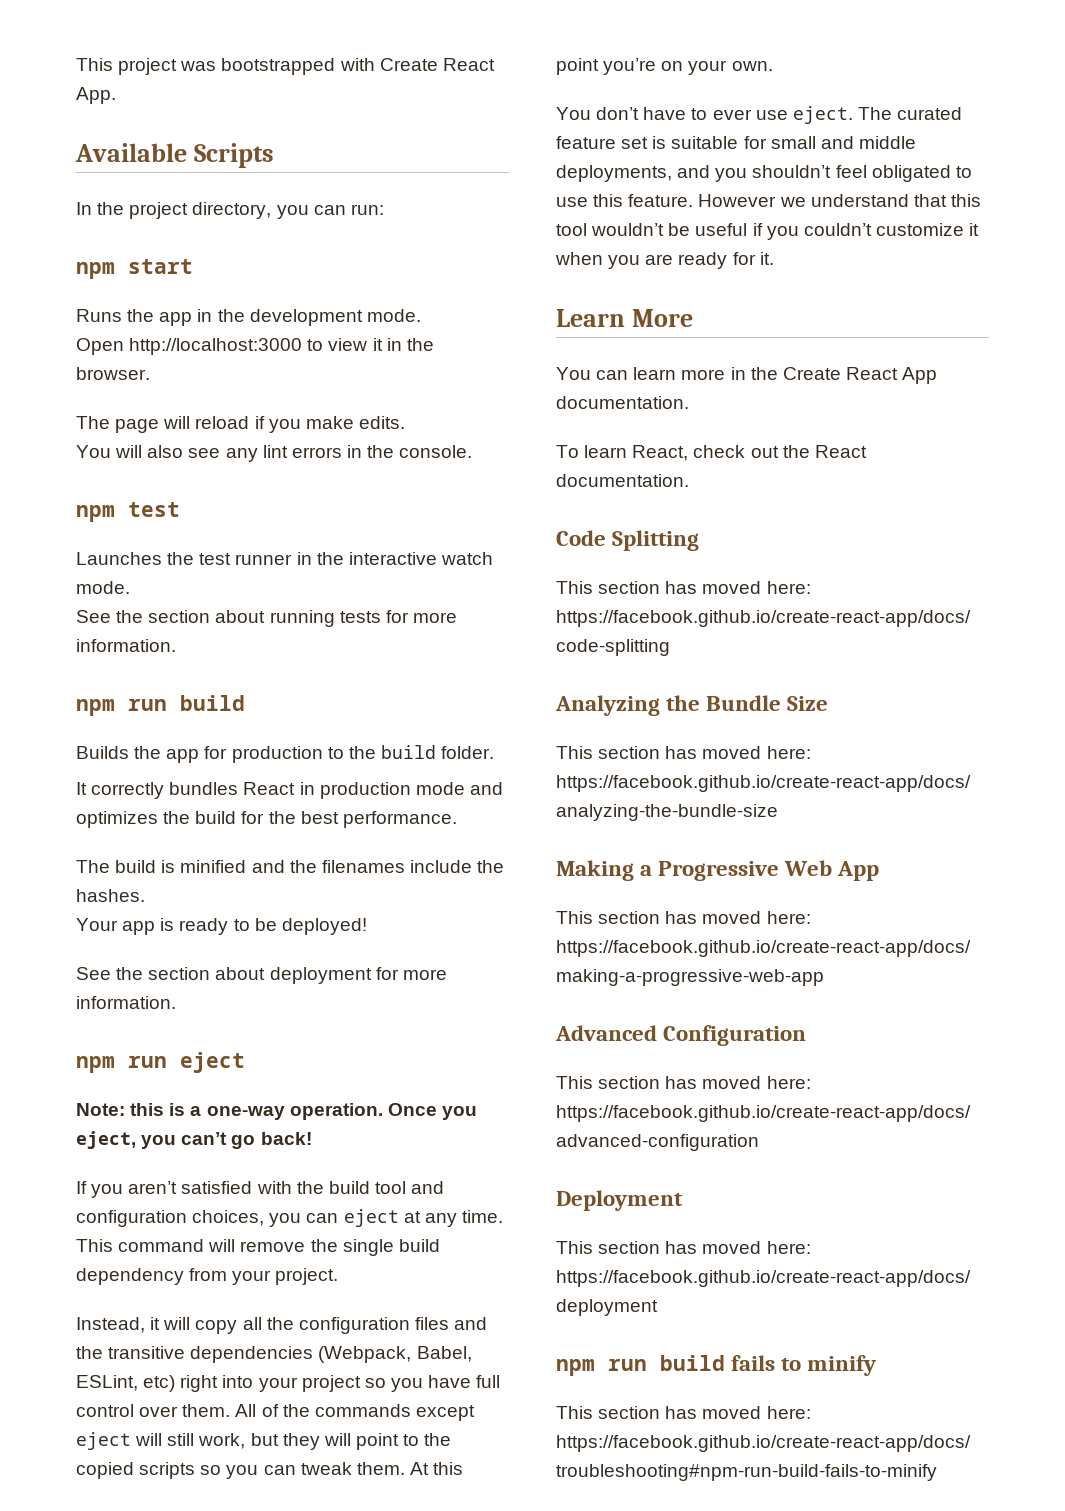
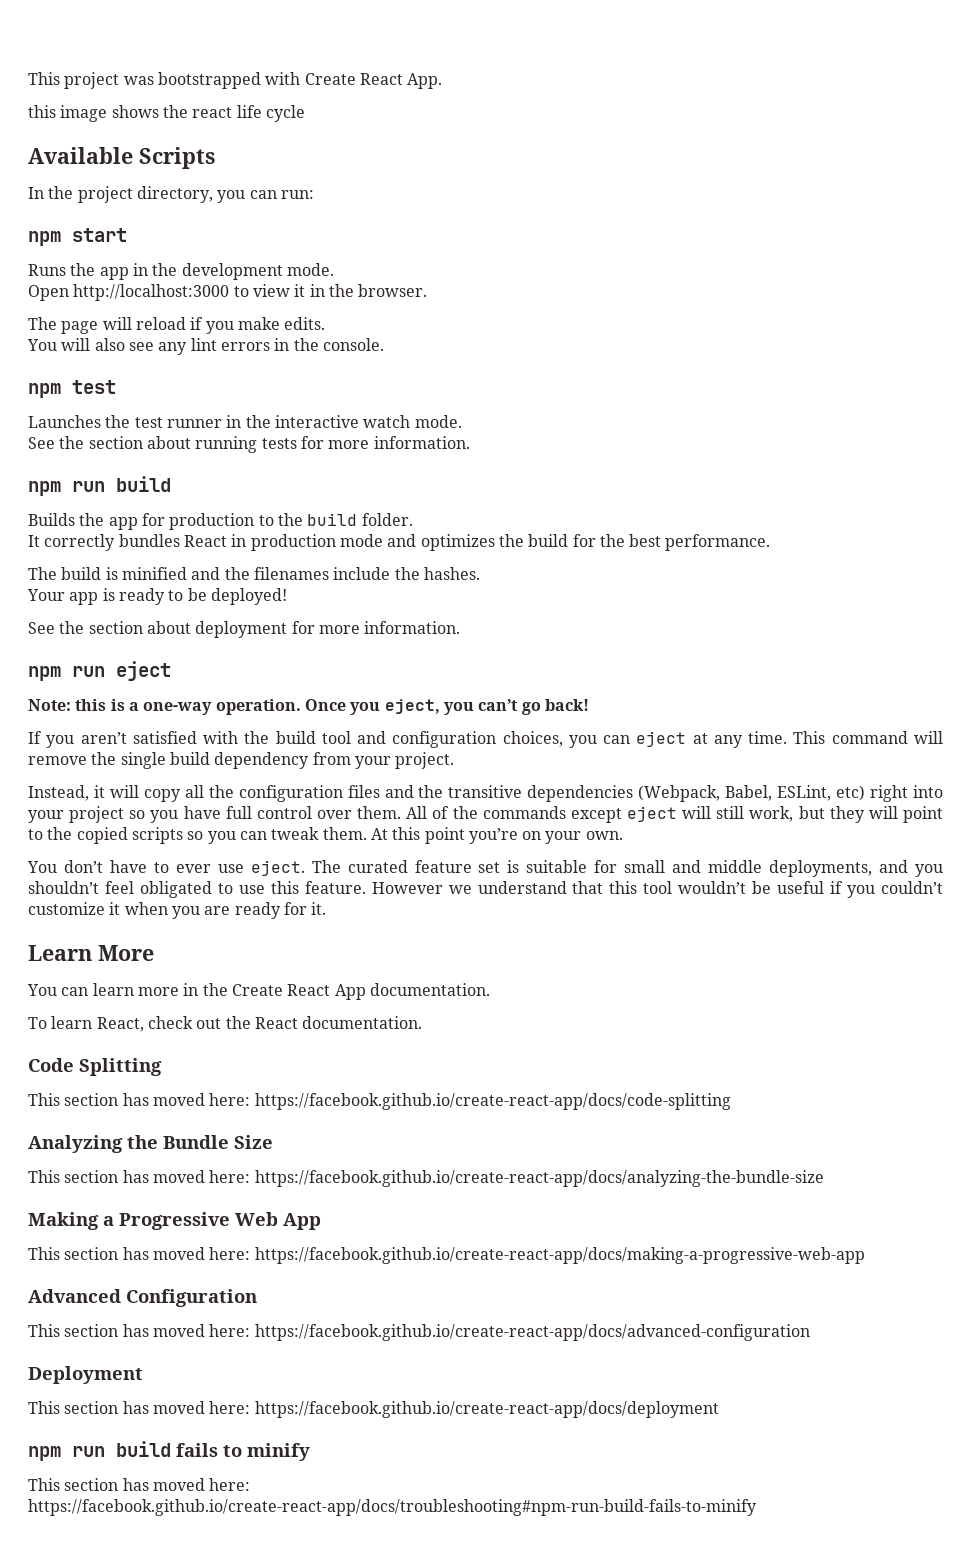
+ this image shows the react life cycle

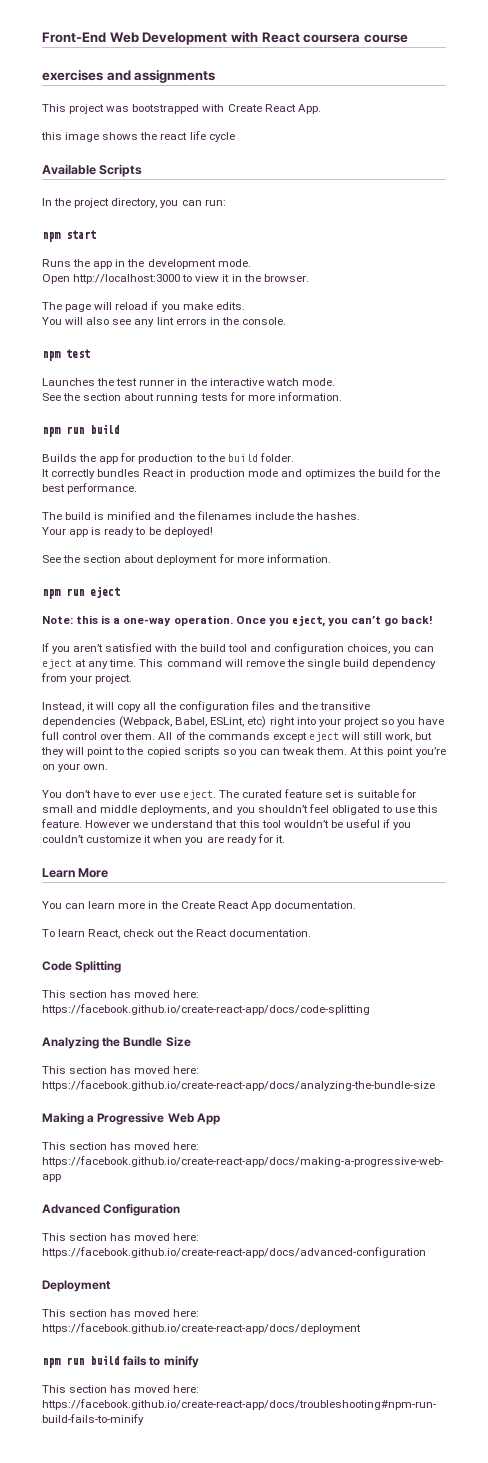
+ Front-End Web Development with React coursera course
+ exercises and assignments

